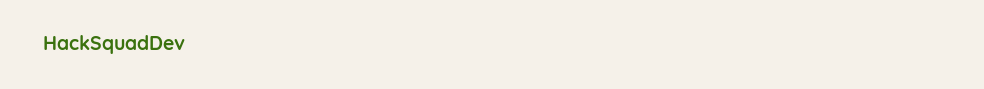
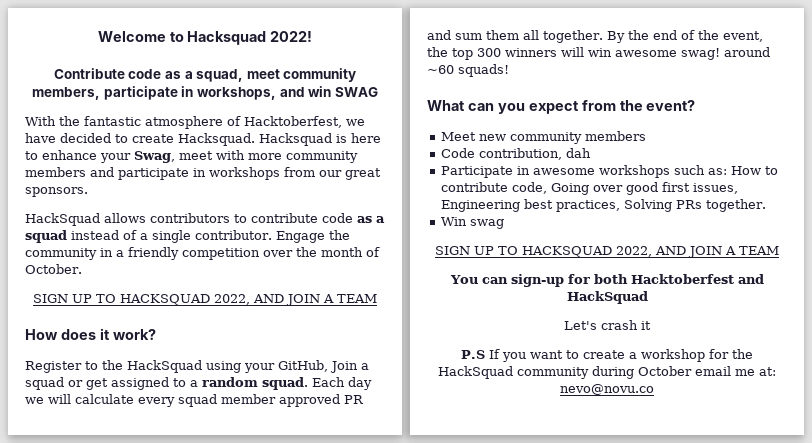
- HackSquadDev
+ Welcome to Hacksquad 2022!
+ Contribute code as a squad, meet community members, participate in workshops, and win SWAG
+ With the fantastic atmosphere of Hacktoberfest, we have decided to create Hacksquad. Hacksquad is here to enhance your Swag, meet with more community members and participate in workshops from our great sponsors.
+ HackSquad allows contributors to contribute code as a squad instead of a single contributor. Engage the community in a friendly competition over the month of October.
+ SIGN UP TO HACKSQUAD 2022, AND JOIN A TEAM
+ How does it work?
+ Register to the HackSquad using your GitHub, Join a squad or get assigned to a random squad. Each day we will calculate every squad member approved PR and sum them all together. By the end of the event, the top 300 winners will win awesome swag! around ~60 squads!
+ What can you expect from the event?
+ Meet new community members
+ Code contribution, dah
+ Participate in awesome workshops such as: How to contribute code, Going over good first issues, Engineering best practices, Solving PRs together.
+ Win swag
+ SIGN UP TO HACKSQUAD 2022, AND JOIN A TEAM
+ You can sign-up for both Hacktoberfest and HackSquad
+ Let's crash it
+ P.S If you want to create a workshop for the HackSquad community during October email me at: nevo@novu.co

